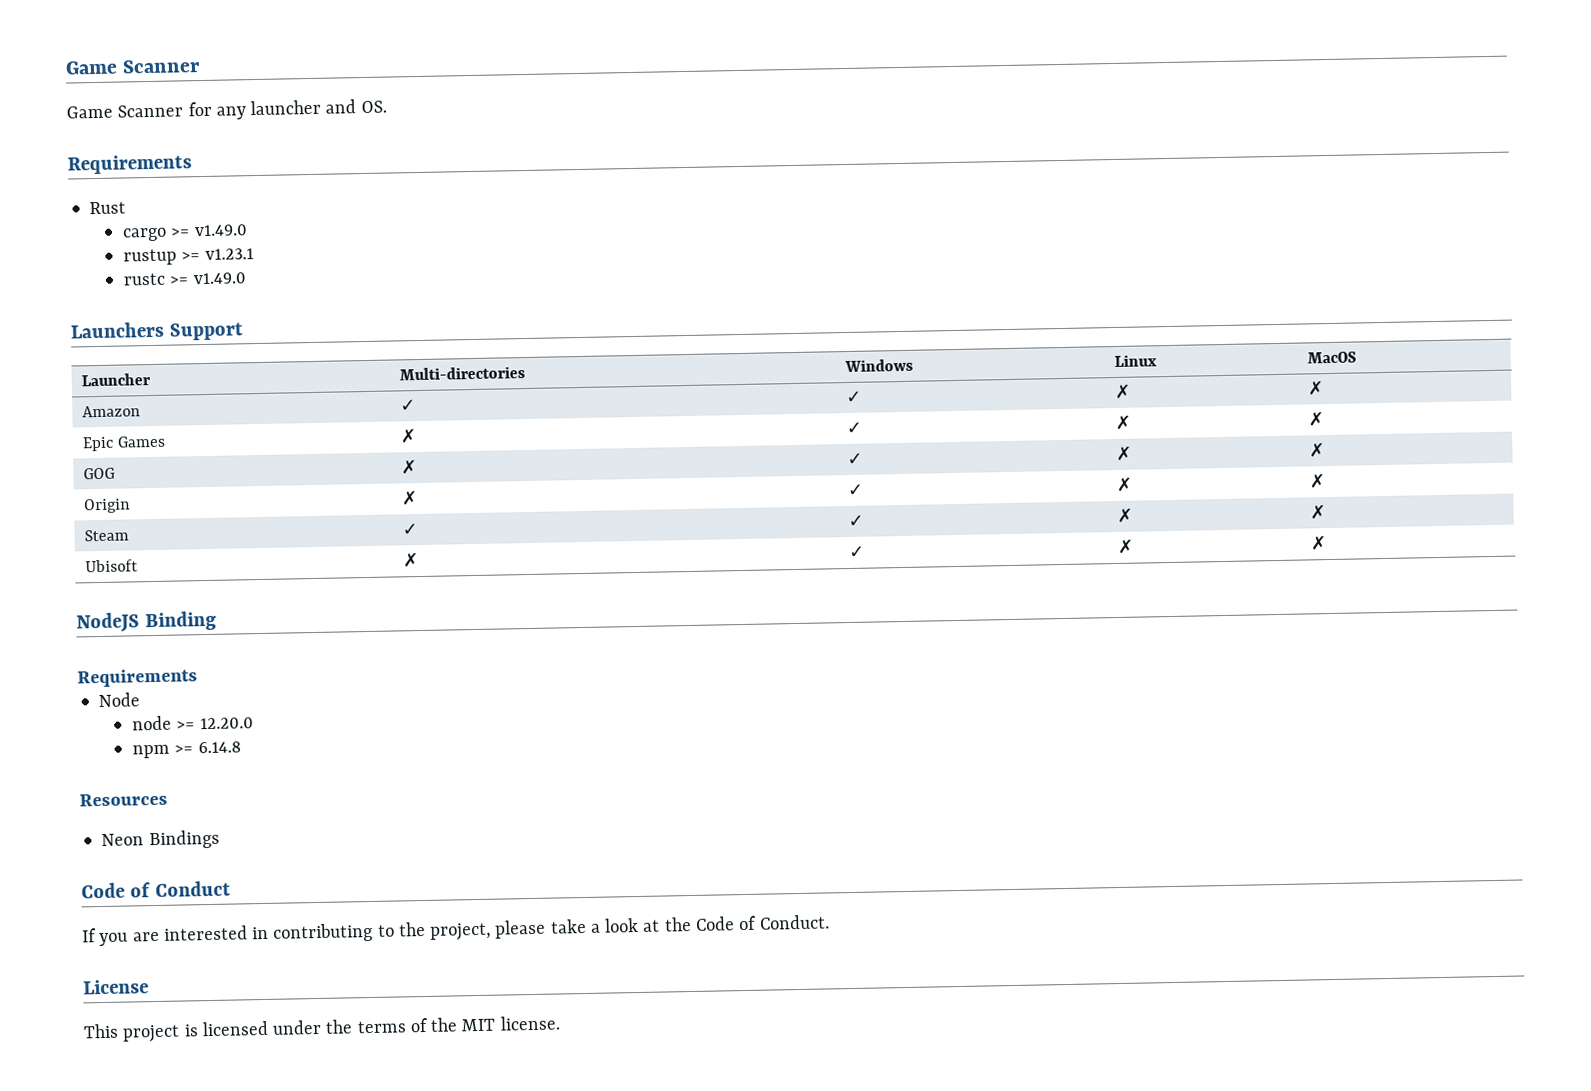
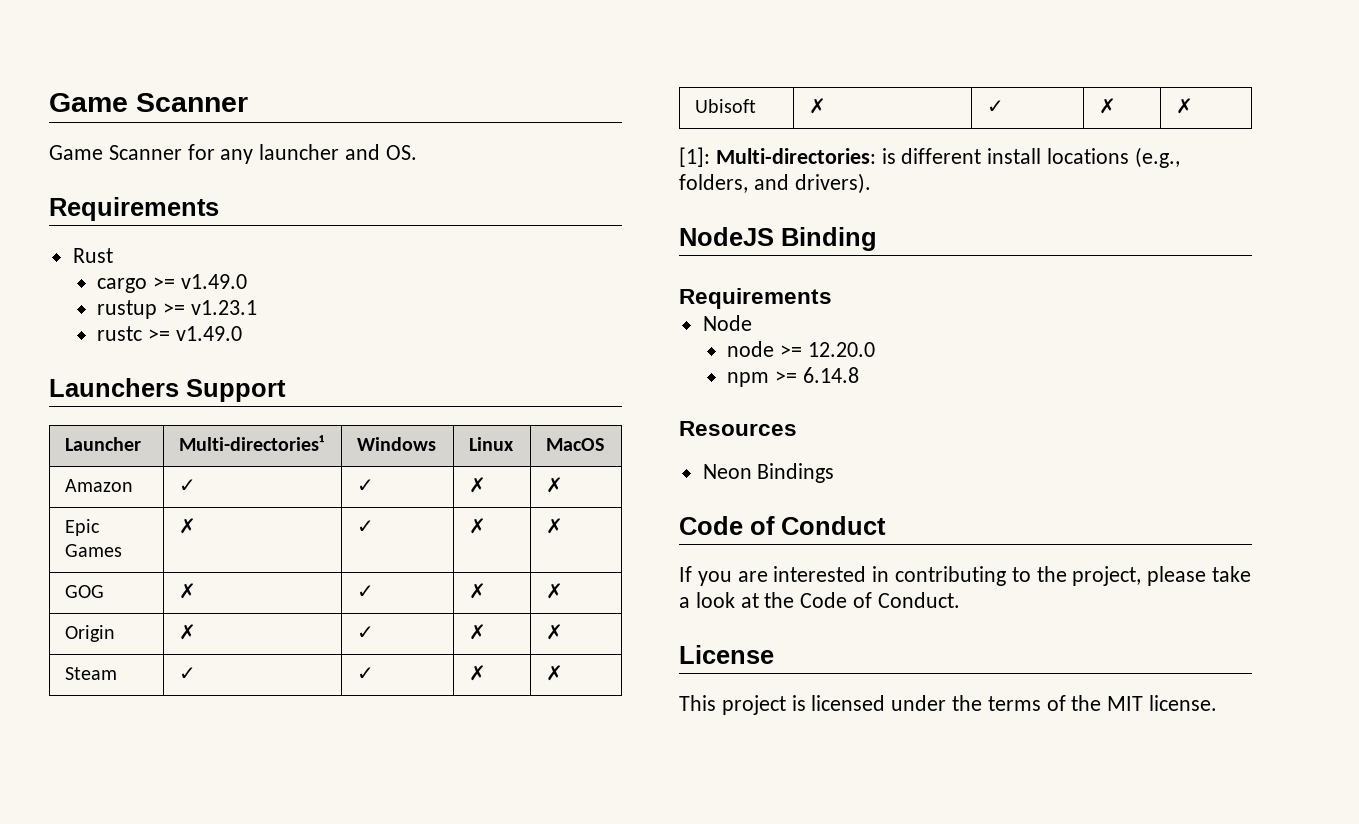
- Launcher | Multi-directories | Windows | Linux | MacOS
+ Launcher | Multi-directories¹ | Windows | Linux | MacOS
+ [1]: Multi-directories: is different install locations (e.g., folders, and drivers).

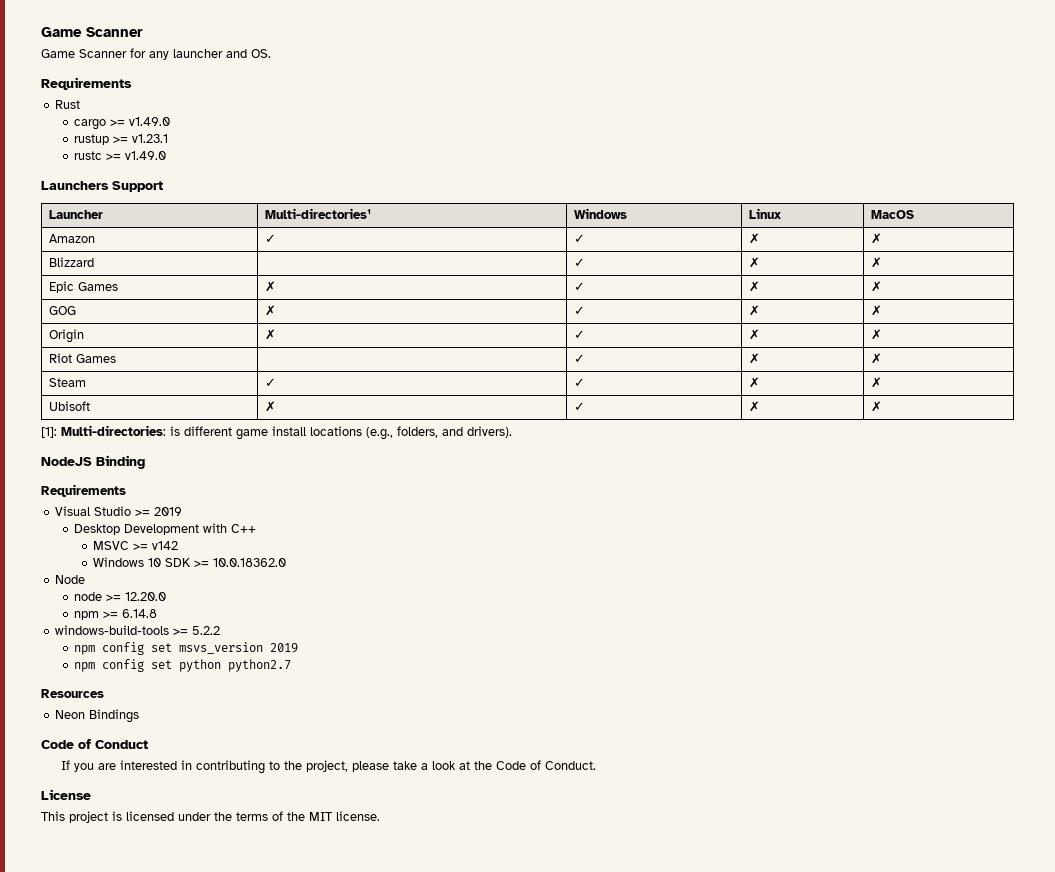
+ Blizzard | | ✓ | ✗ | ✗
+ Riot Games | | ✓ | ✗ | ✗
- [1]: Multi-directories: is different install locations (e.g., folders, and drivers).
+ [1]: Multi-directories: is different game install locations (e.g., folders, and drivers).
+ Visual Studio >= 2019
+ Desktop Development with C++
+ MSVC >= v142
+ Windows 10 SDK >= 10.0.18362.0
+ windows-build-tools >= 5.2.2
+ npm config set msvs_version 2019
+ npm config set python python2.7

